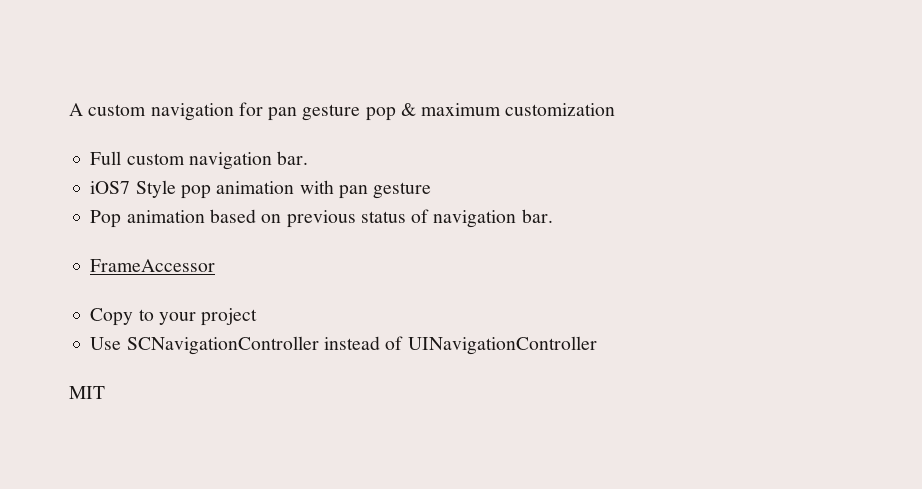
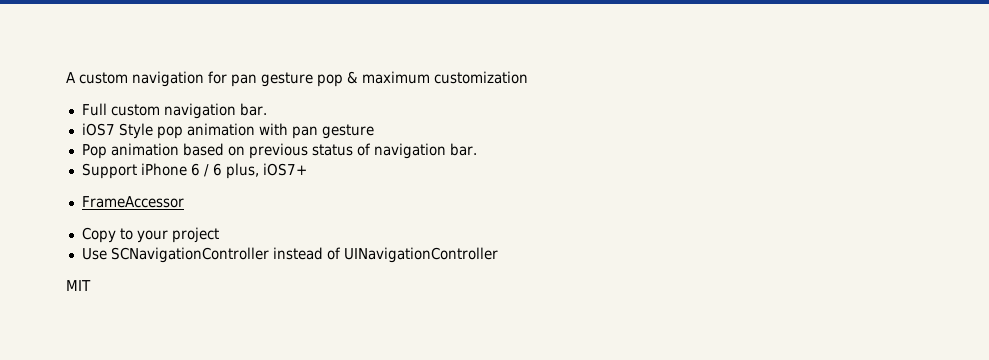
+ Support iPhone 6 / 6 plus, iOS7+

